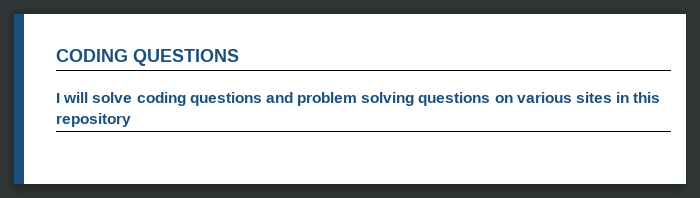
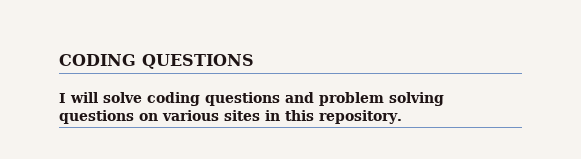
- I will solve coding questions and problem solving questions on various sites in this repository
+ I will solve coding questions and problem solving questions on various sites in this repository.

